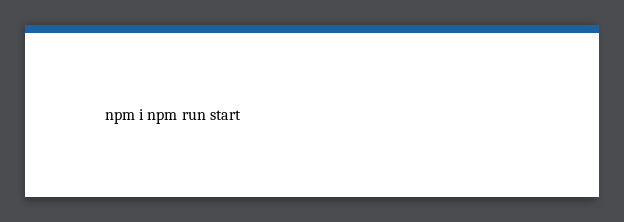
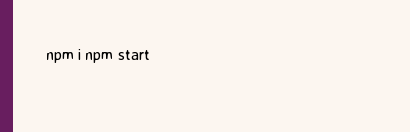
- npm i npm run start
+ npm i npm start

